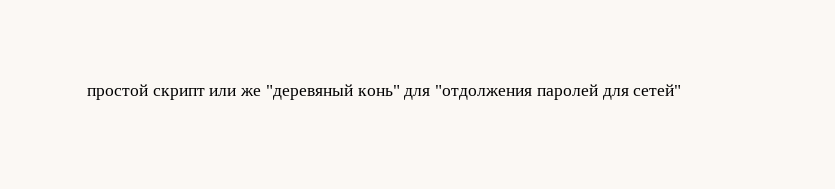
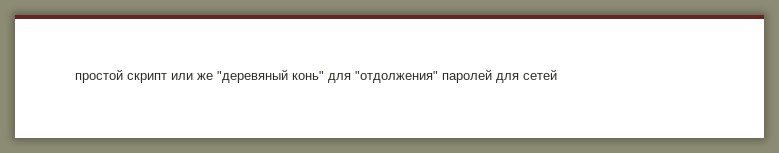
- простой скрипт или же "деревяный конь" для "отдолжения паролей для сетей"
+ простой скрипт или же "деревяный конь" для "отдолжения" паролей для сетей

